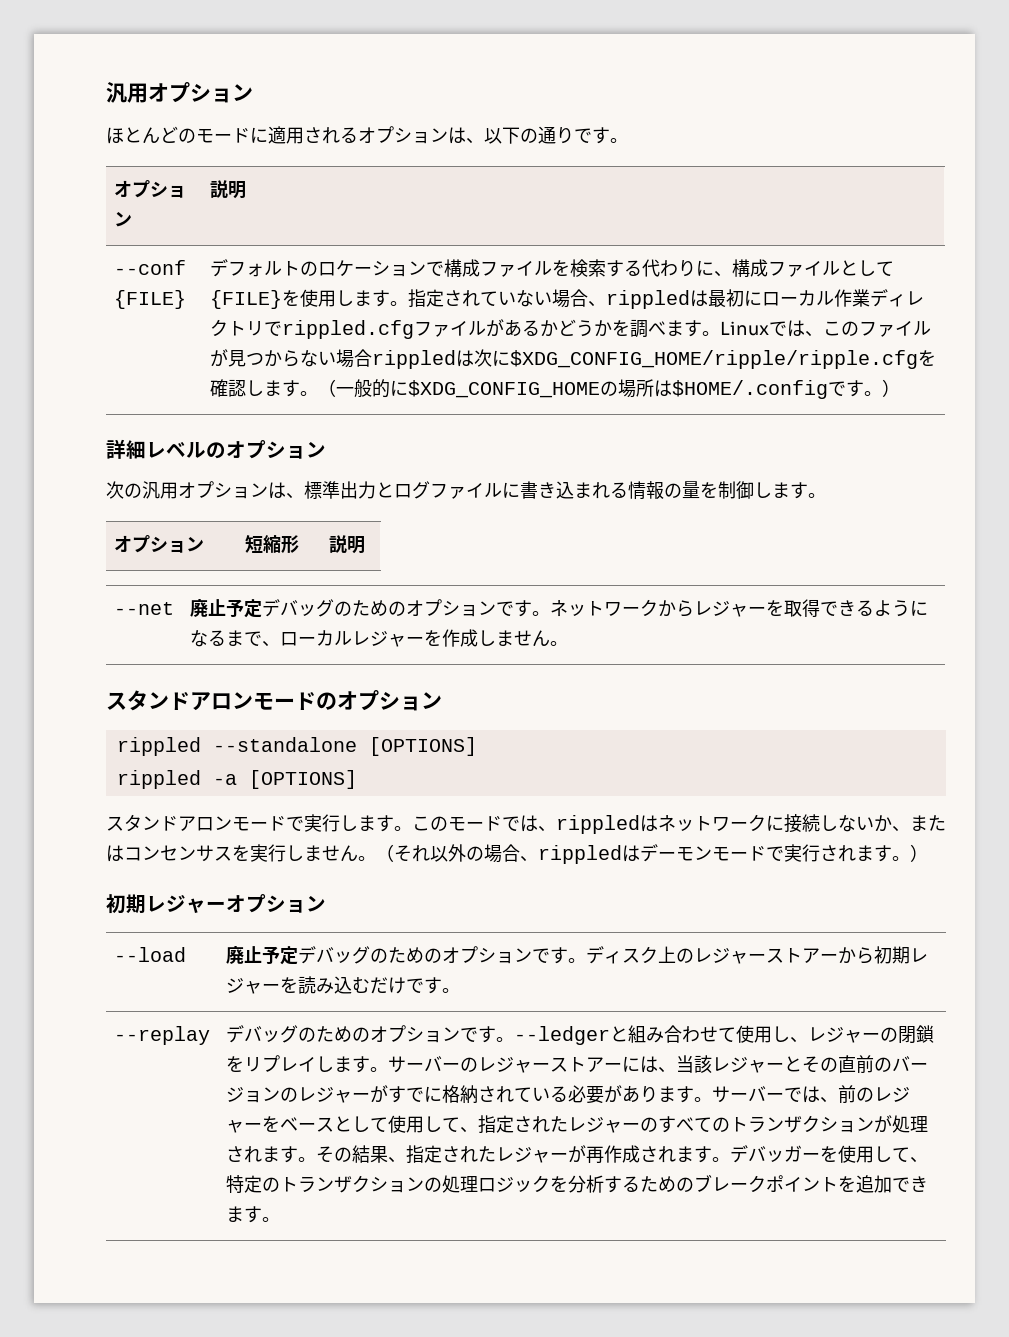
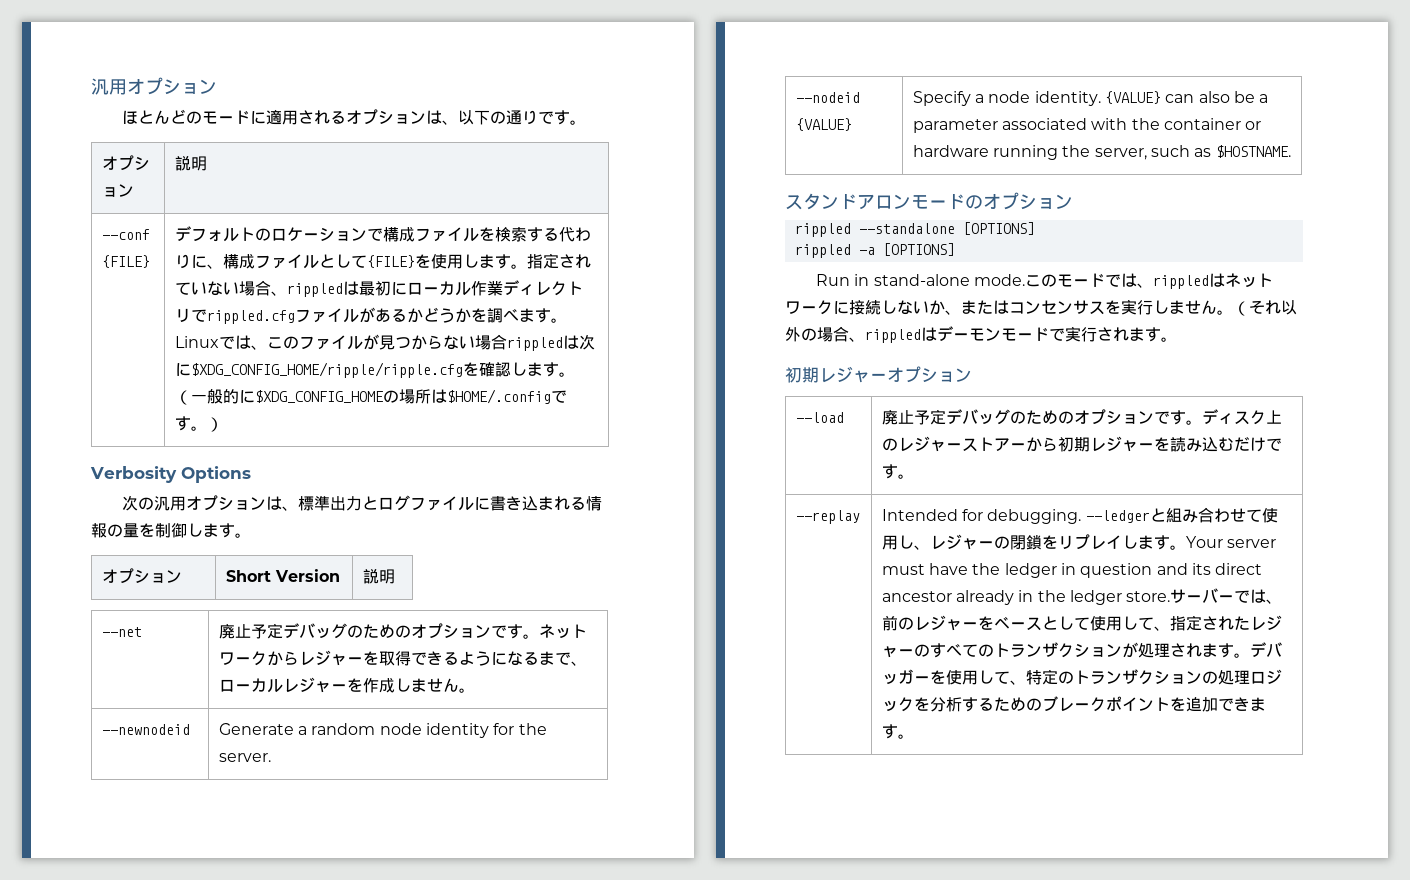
- 詳細レベルのオプション
+ Verbosity Options
- オプション | 短縮形 | 説明
+ オプション | Short Version | 説明
+ --newnodeid | Generate a random node identity for the server.
+ --nodeid {VALUE} | Specify a node identity. {VALUE} can also be a parameter associated with the container or hardware running the server, such as $HOSTNAME.
- スタンドアロンモードで実行します。
+ Run in stand-alone mode.
- （それ以外の場合、rippledはデーモンモードで実行されます。）
+ （それ以外の場合、rippledはデーモンモードで実行されます。
- --replay | デバッグのためのオプションです。
+ --replay | Intended for debugging.
- サーバーのレジャーストアーには、当該レジャーとその直前のバージョンのレジャーがすでに格納されている必要があります。
+ Your server must have the ledger in question and its direct ancestor already in the ledger store.
- その結果、指定されたレジャーが再作成されます。

